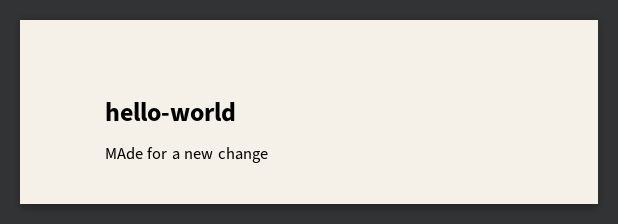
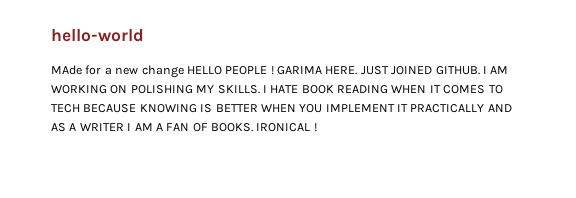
- MAde for a new change
+ MAde for a new change HELLO PEOPLE ! GARIMA HERE. JUST JOINED GITHUB. I AM WORKING ON POLISHING MY SKILLS. I HATE BOOK READING WHEN IT COMES TO TECH BECAUSE KNOWING IS BETTER WHEN YOU IMPLEMENT IT PRACTICALLY AND AS A WRITER I AM A FAN OF BOOKS. IRONICAL !

